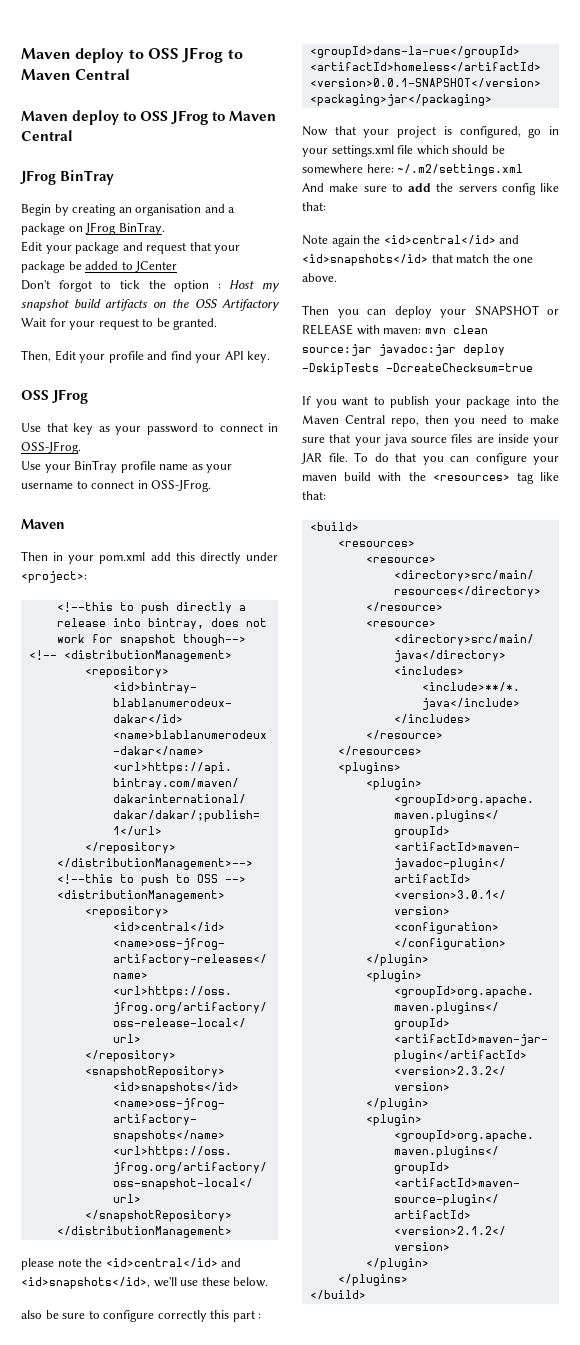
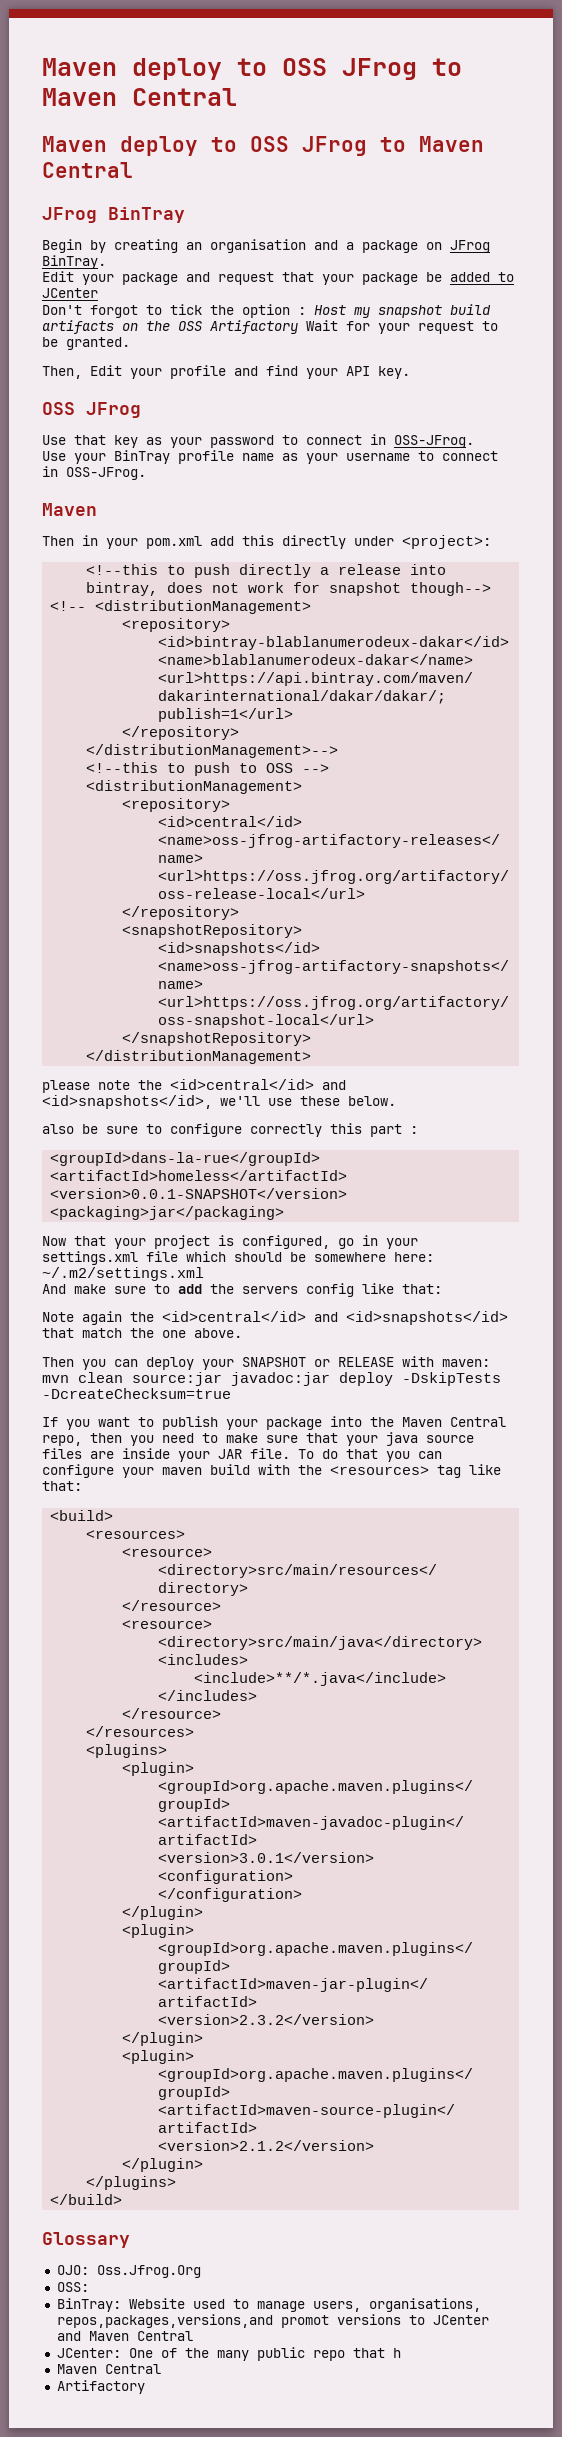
+ Glossary
+ OJO: Oss.Jfrog.Org
+ OSS:
+ BinTray: Website used to manage users, organisations, repos,packages,versions,and promot versions to JCenter and Maven Central
+ JCenter: One of the many public repo that h
+ Maven Central
+ Artifactory

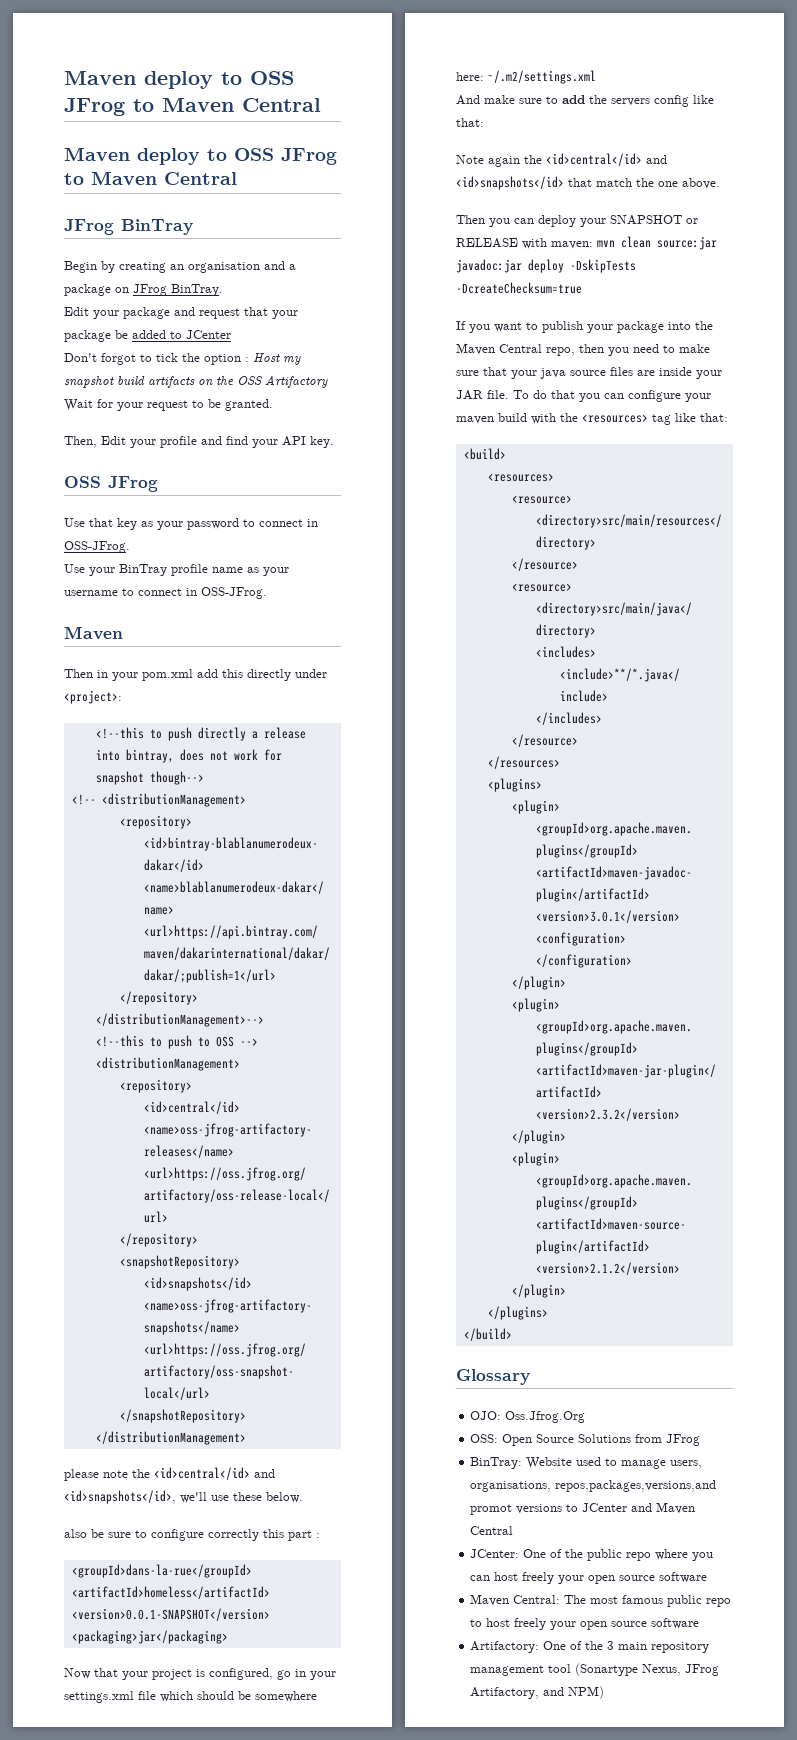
- OSS:
+ OSS: Open Source Solutions from JFrog
- JCenter: One of the many public repo that h
- Maven Central
- Artifactory
+ JCenter: One of the public repo where you can host freely your open source software
+ Maven Central: The most famous public repo to host freely your open source software
+ Artifactory: One of the 3 main repository management tool (Sonartype Nexus, JFrog Artifactory, and NPM)

